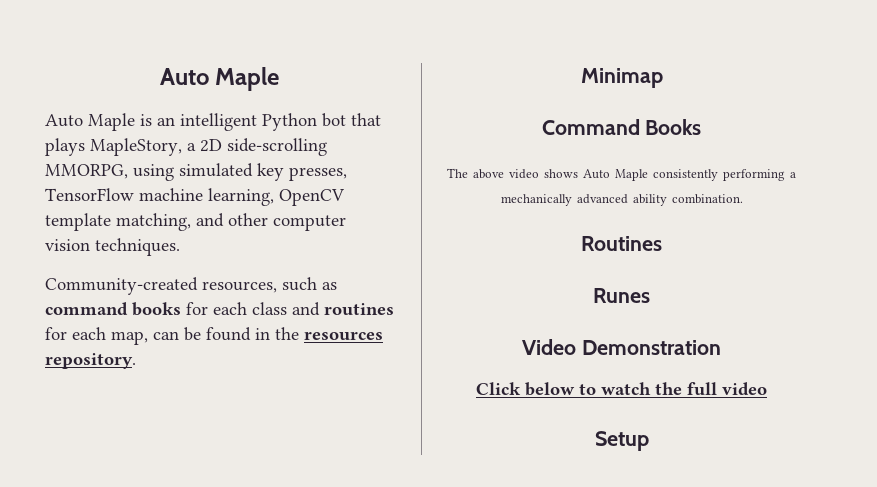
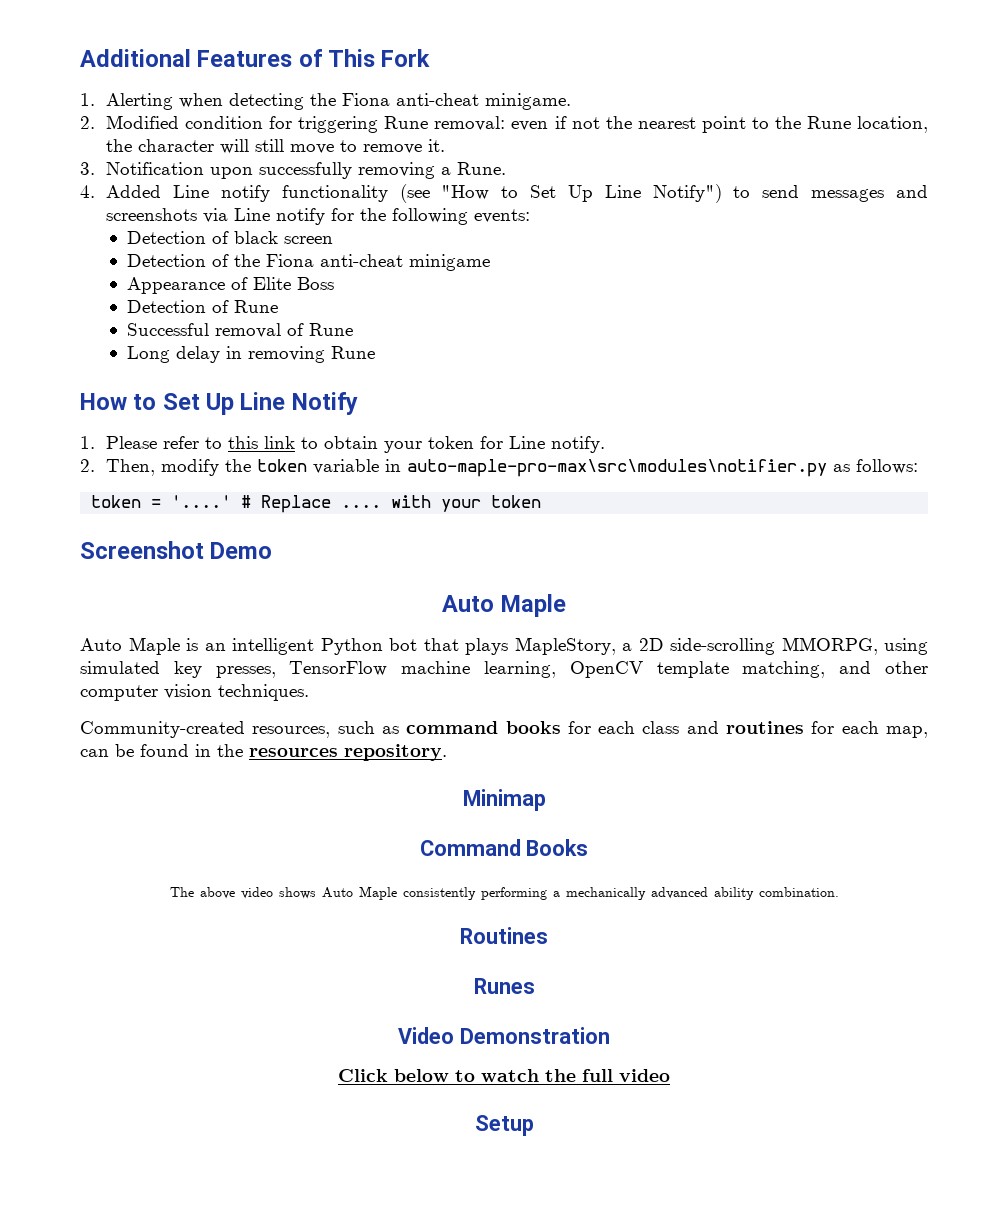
+ Additional Features of This Fork
+ 1. Alerting when detecting the Fiona anti-cheat minigame.
+ 2. Modified condition for triggering Rune removal: even if not the nearest point to the Rune location, the character will still move to remove it.
+ 3. Notification upon successfully removing a Rune.
+ 4. Added Line notify functionality (see "How to Set Up Line Notify") to send messages and screenshots via Line notify for the following events:
+ Detection of black screen
+ Detection of the Fiona anti-cheat minigame
+ Appearance of Elite Boss
+ Detection of Rune
+ Successful removal of Rune
+ Long delay in removing Rune
+ How to Set Up Line Notify
+ 1. Please refer to this link to obtain your token for Line notify.
+ 2. Then, modify the token variable in auto-maple-pro-max\src\modules\notifier.py as follows:
+ token = '....' # Replace .... with your token
+ Screenshot Demo

